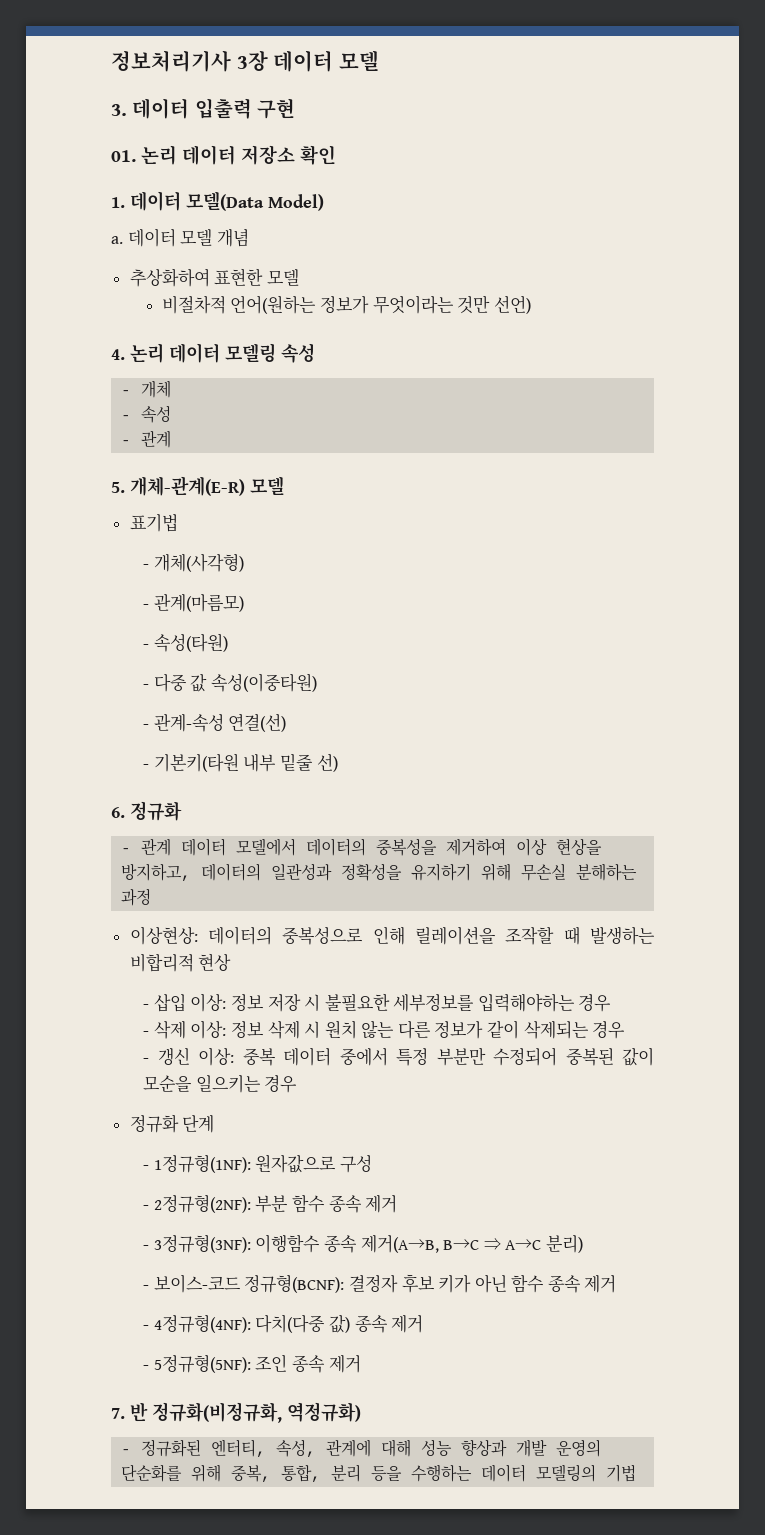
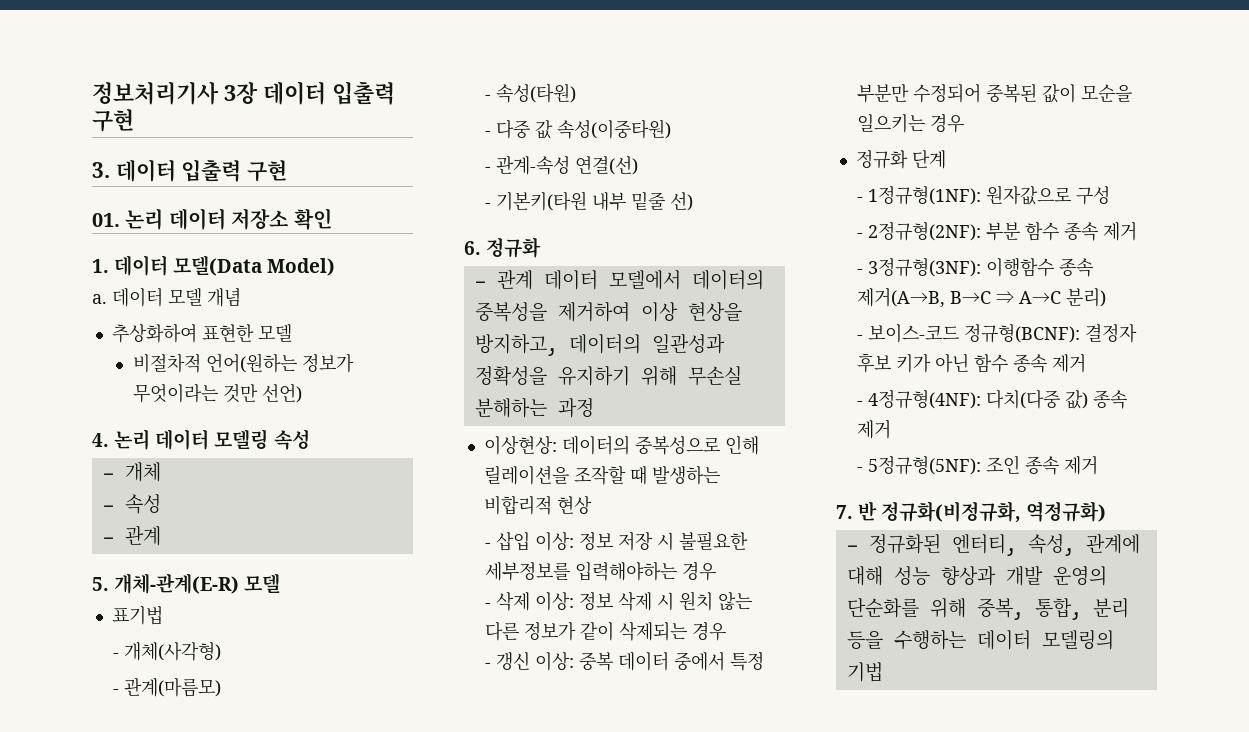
- 정보처리기사 3장 데이터 모델
+ 정보처리기사 3장 데이터 입출력 구현

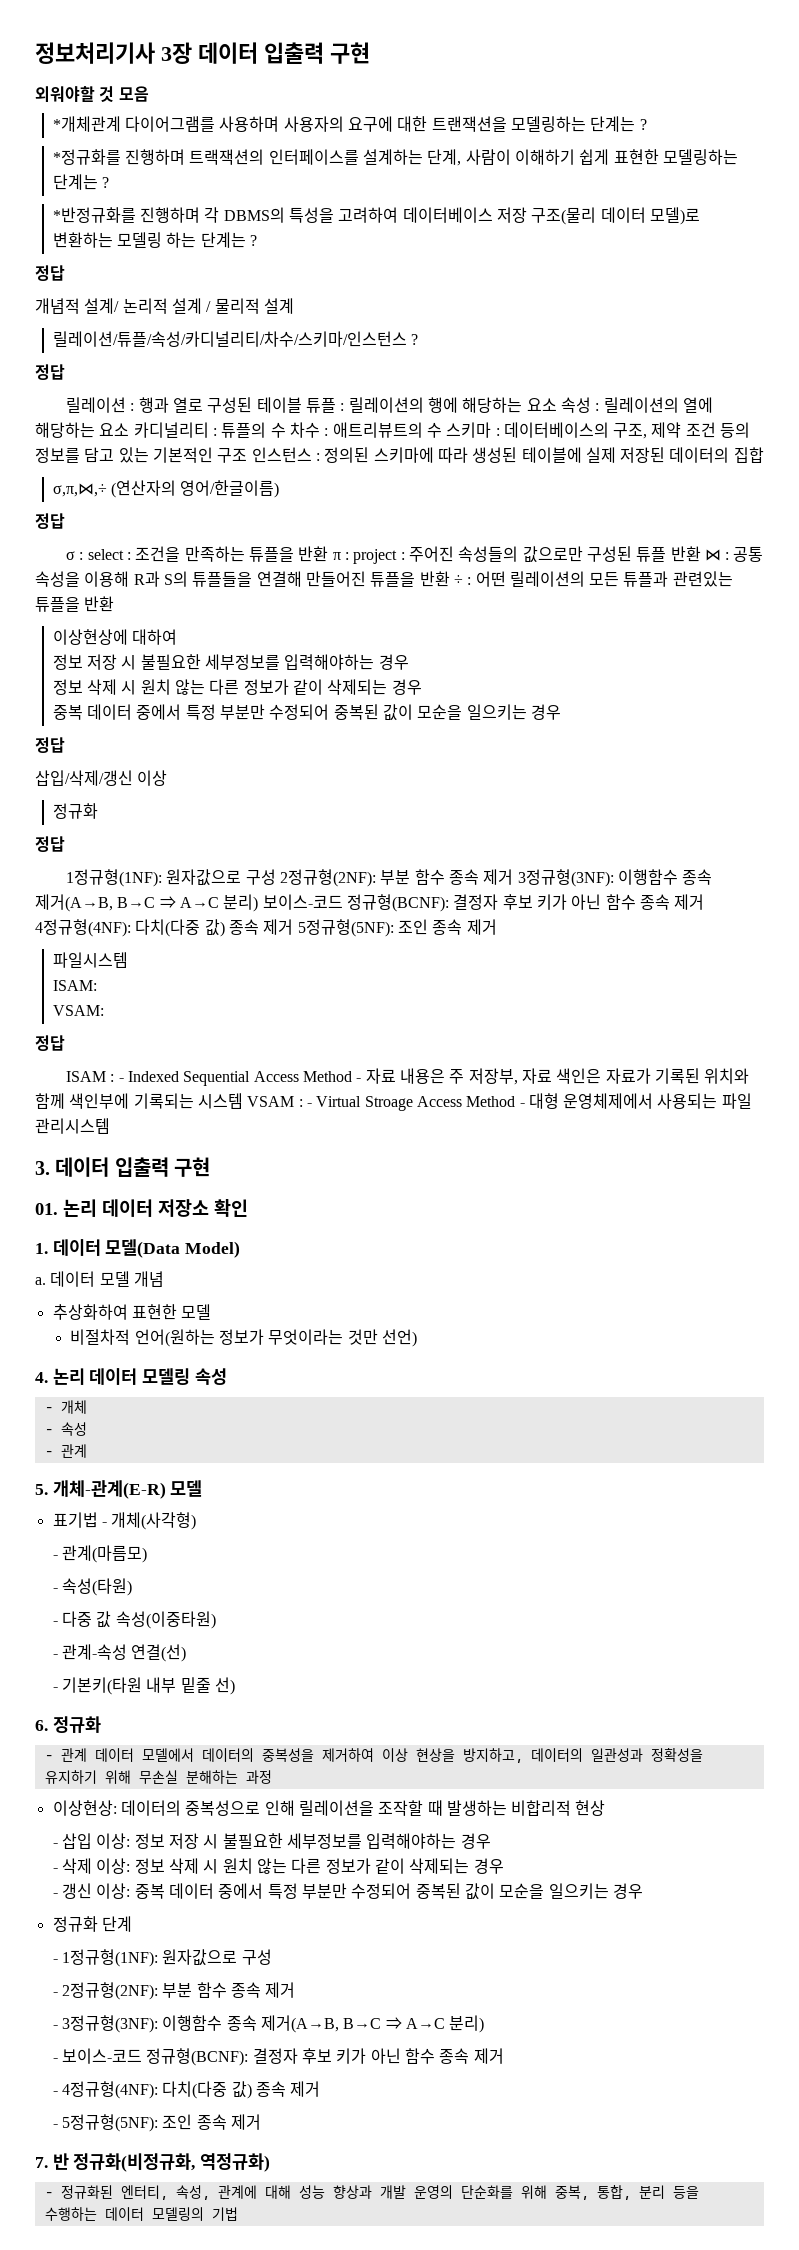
+ 외워야할 것 모음
+ *개체관계 다이어그램를 사용하며 사용자의 요구에 대한 트랜잭션을 모델링하는 단계는 ?
+ *정규화를 진행하며 트랙잭션의 인터페이스를 설계하는 단계, 사람이 이해하기 쉽게 표현한 모델링하는 단계는 ?
+ *반정규화를 진행하며 각 DBMS의 특성을 고려하여 데이터베이스 저장 구조(물리 데이터 모델)로 변환하는 모델링 하는 단계는 ?
+ 정답
+ 개념적 설계/ 논리적 설계 / 물리적 설계
+ 릴레이션/튜플/속성/카디널리티/차수/스키마/인스턴스 ?
+ 정답
+ 릴레이션 : 행과 열로 구성된 테이블 튜플 : 릴레이션의 행에 해당하는 요소 속성 : 릴레이션의 열에 해당하는 요소 카디널리티 : 튜플의 수 차수 : 애트리뷰트의 수 스키마 : 데이터베이스의 구조, 제약 조건 등의 정보를 담고 있는 기본적인 구조 인스턴스 : 정의된 스키마에 따라 생성된 테이블에 실제 저장된 데이터의 집합
+ σ,π,⋈,÷ (연산자의 영어/한글이름)
+ 정답
+ σ : select : 조건을 만족하는 튜플을 반환 π : project : 주어진 속성들의 값으로만 구성된 튜플 반환 ⋈ : 공통 속성을 이용해 R과 S의 튜플들을 연결해 만들어진 튜플을 반환 ÷ : 어떤 릴레이션의 모든 튜플과 관련있는 튜플을 반환
+ 이상현상에 대하여
+ 정보 저장 시 불필요한 세부정보를 입력해야하는 경우
+ 정보 삭제 시 원치 않는 다른 정보가 같이 삭제되는 경우
+ 중복 데이터 중에서 특정 부분만 수정되어 중복된 값이 모순을 일으키는 경우
+ 정답
+ 삽입/삭제/갱신 이상
+ 정규화
+ 정답
+ 1정규형(1NF): 원자값으로 구성 2정규형(2NF): 부분 함수 종속 제거 3정규형(3NF): 이행함수 종속 제거(A→B, B→C ⇒ A→C 분리) 보이스-코드 정규형(BCNF): 결정자 후보 키가 아닌 함수 종속 제거 4정규형(4NF): 다치(다중 값) 종속 제거 5정규형(5NF): 조인 종속 제거
+ 파일시스템
+ ISAM:
+ VSAM:
+ 정답
+ ISAM : - Indexed Sequential Access Method - 자료 내용은 주 저장부, 자료 색인은 자료가 기록된 위치와 함께 색인부에 기록되는 시스템 VSAM : - Virtual Stroage Access Method - 대형 운영체제에서 사용되는 파일 관리시스템
- 표기법
- - 개체(사각형)
+ 표기법 - 개체(사각형)

